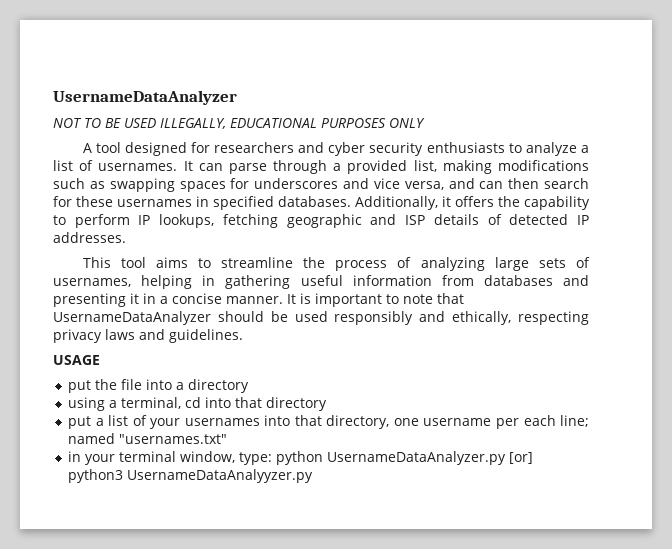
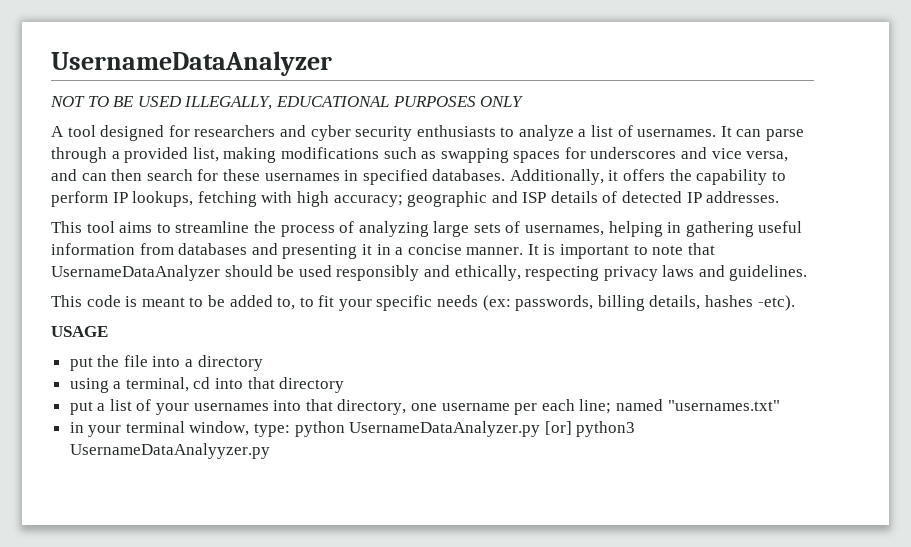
- Additionally, it offers the capability to perform IP lookups, fetching geographic and ISP details of detected IP addresses.
+ Additionally, it offers the capability to perform IP lookups, fetching with high accuracy; geographic and ISP details of detected IP addresses.
+ This code is meant to be added to, to fit your specific needs (ex: passwords, billing details, hashes -etc).

